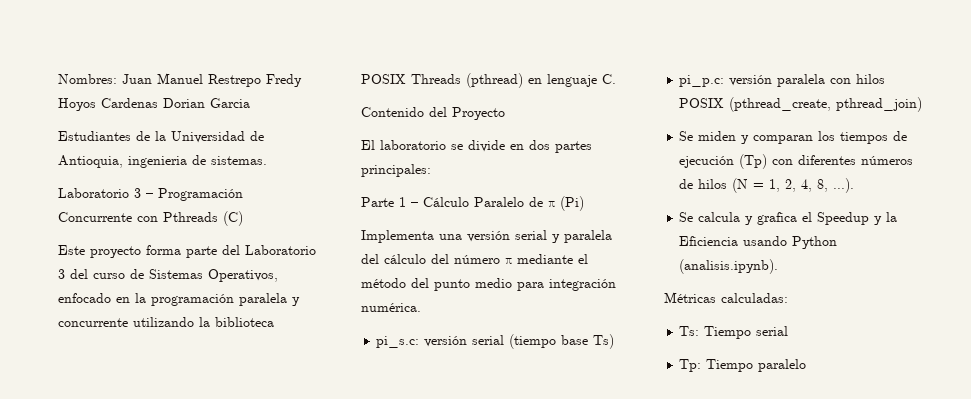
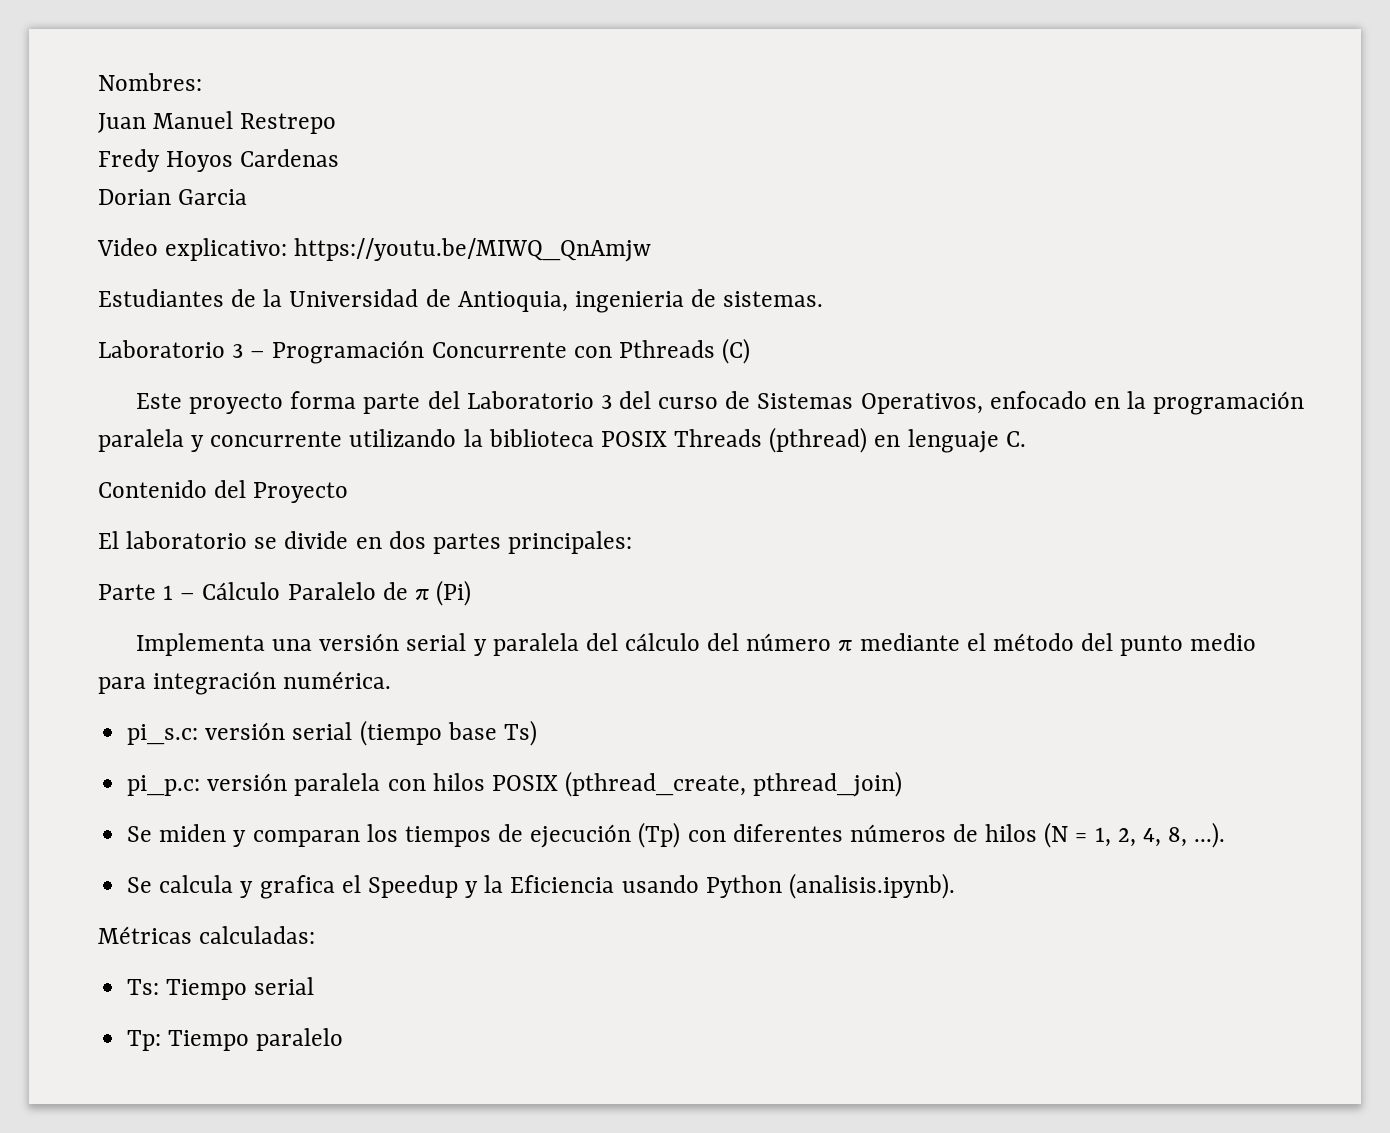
- Nombres: Juan Manuel Restrepo Fredy Hoyos Cardenas Dorian Garcia
+ Nombres:
+ Juan Manuel Restrepo
+ Fredy Hoyos Cardenas
+ Dorian Garcia
+ Video explicativo: https://youtu.be/MIWQ_QnAmjw

